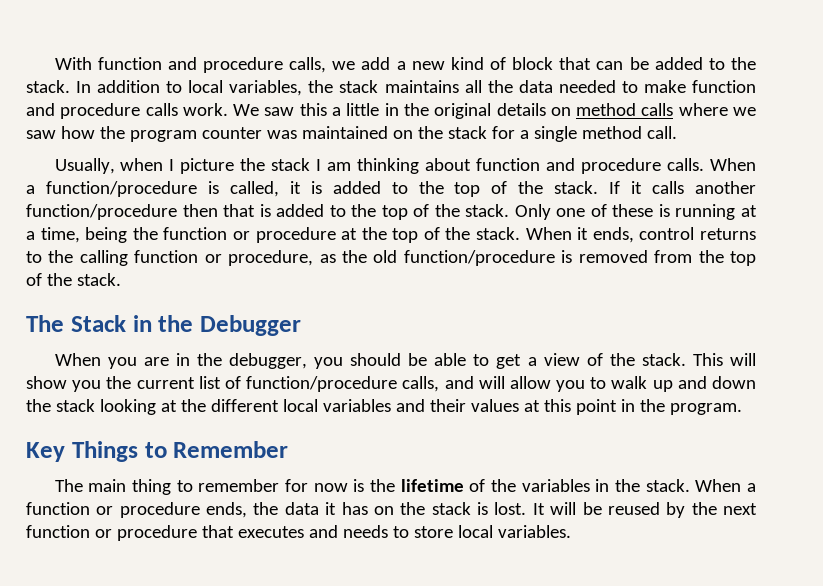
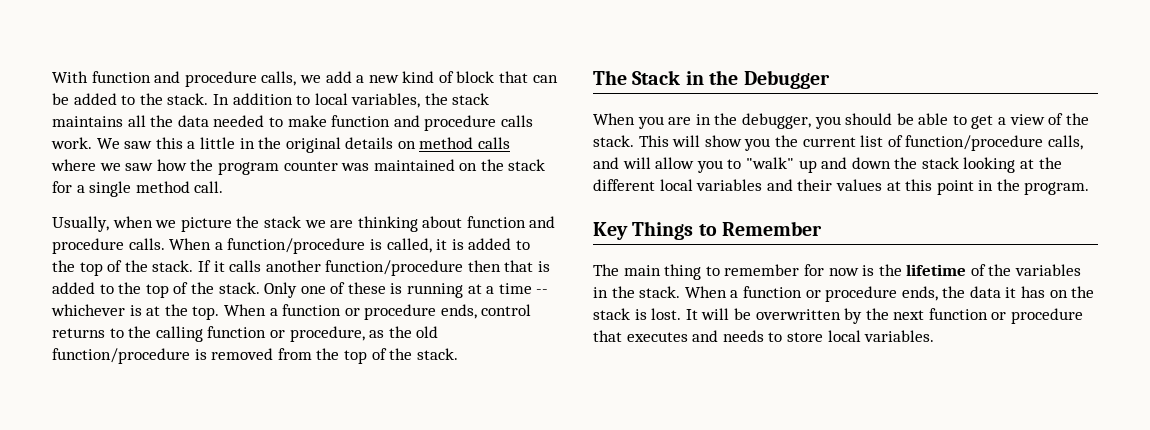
- Usually, when I picture the stack I am thinking about function and procedure calls.
+ Usually, when we picture the stack we are thinking about function and procedure calls.
- Only one of these is running at a time, being the function or procedure at the top of the stack. When it ends, control returns to the calling function or procedure, as the old function/procedure is removed from the top of the stack.
+ Only one of these is running at a time -- whichever is at the top. When a function or procedure ends, control returns to the calling function or procedure, as the old function/procedure is removed from the top of the stack.
- This will show you the current list of function/procedure calls, and will allow you to walk up and down the stack looking at the different local variables and their values at this point in the program.
+ This will show you the current list of function/procedure calls, and will allow you to "walk" up and down the stack looking at the different local variables and their values at this point in the program.
- It will be reused by the next function or procedure that executes and needs to store local variables.
+ It will be overwritten by the next function or procedure that executes and needs to store local variables.

